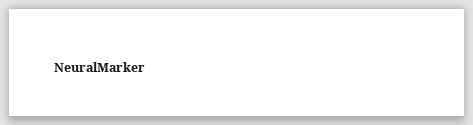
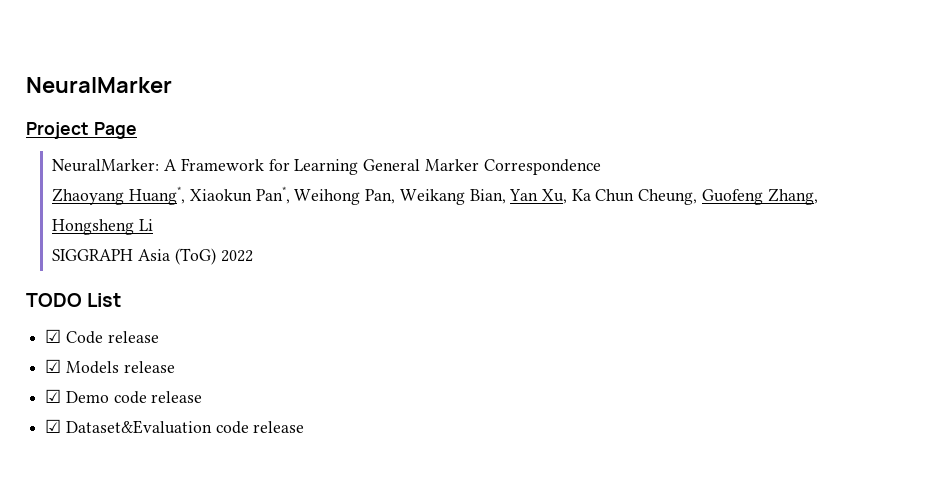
+ Project Page
+ NeuralMarker: A Framework for Learning General Marker Correspondence
+ Zhaoyang Huang*, Xiaokun Pan*, Weihong Pan, Weikang Bian, Yan Xu, Ka Chun Cheung, Guofeng Zhang, Hongsheng Li
+ SIGGRAPH Asia (ToG) 2022
+ TODO List
+ ☑ Code release
+ ☑ Models release
+ ☑ Demo code release
+ ☑ Dataset&Evaluation code release

